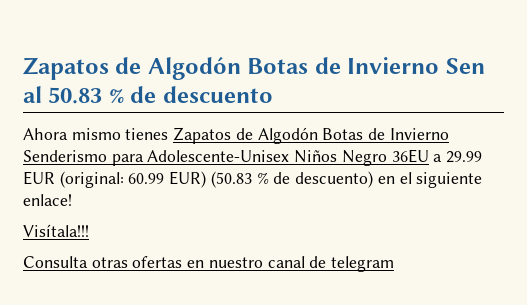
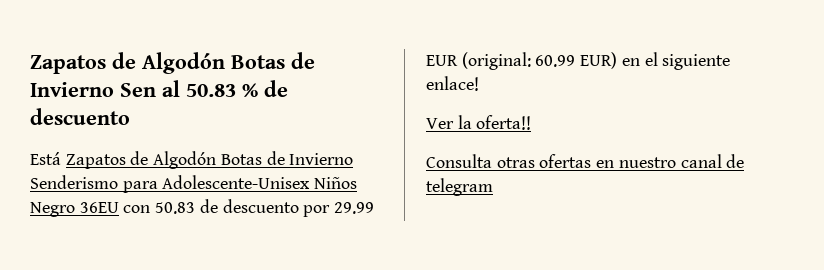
- Ahora mismo tienes Zapatos de Algodón Botas de Invierno Senderismo para Adolescente-Unisex Niños Negro 36EU a 29.99 EUR (original: 60.99 EUR) (50.83 % de descuento) en el siguiente enlace!
+ Está Zapatos de Algodón Botas de Invierno Senderismo para Adolescente-Unisex Niños Negro 36EU con 50.83 de descuento por 29.99 EUR (original: 60.99 EUR) en el siguiente enlace!
- Visítala!!!
+ Ver la oferta!!

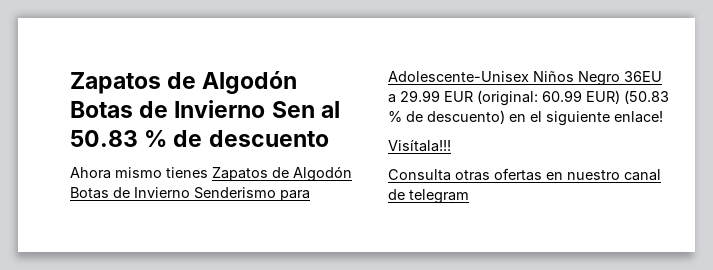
- Está Zapatos de Algodón Botas de Invierno Senderismo para Adolescente-Unisex Niños Negro 36EU con 50.83 de descuento por 29.99 EUR (original: 60.99 EUR) en el siguiente enlace!
+ Ahora mismo tienes Zapatos de Algodón Botas de Invierno Senderismo para Adolescente-Unisex Niños Negro 36EU a 29.99 EUR (original: 60.99 EUR) (50.83 % de descuento) en el siguiente enlace!
- Ver la oferta!!
+ Visítala!!!

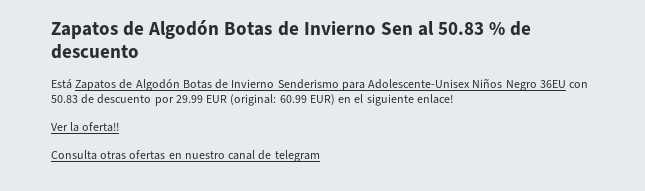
- Ahora mismo tienes Zapatos de Algodón Botas de Invierno Senderismo para Adolescente-Unisex Niños Negro 36EU a 29.99 EUR (original: 60.99 EUR) (50.83 % de descuento) en el siguiente enlace!
+ Está Zapatos de Algodón Botas de Invierno Senderismo para Adolescente-Unisex Niños Negro 36EU con 50.83 de descuento por 29.99 EUR (original: 60.99 EUR) en el siguiente enlace!
- Visítala!!!
+ Ver la oferta!!

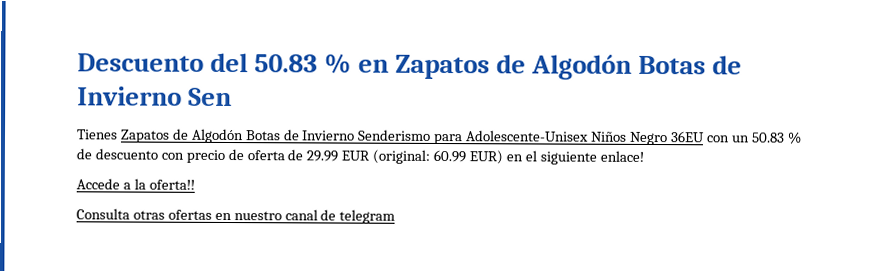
- Zapatos de Algodón Botas de Invierno Sen al 50.83 % de descuento
- Está Zapatos de Algodón Botas de Invierno Senderismo para Adolescente-Unisex Niños Negro 36EU con 50.83 de descuento por 29.99 EUR (original: 60.99 EUR) en el siguiente enlace!
+ Descuento del 50.83 % en Zapatos de Algodón Botas de Invierno Sen
+ Tienes Zapatos de Algodón Botas de Invierno Senderismo para Adolescente-Unisex Niños Negro 36EU con un 50.83 % de descuento con precio de oferta de 29.99 EUR (original: 60.99 EUR) en el siguiente enlace!
- Ver la oferta!!
+ Accede a la oferta!!

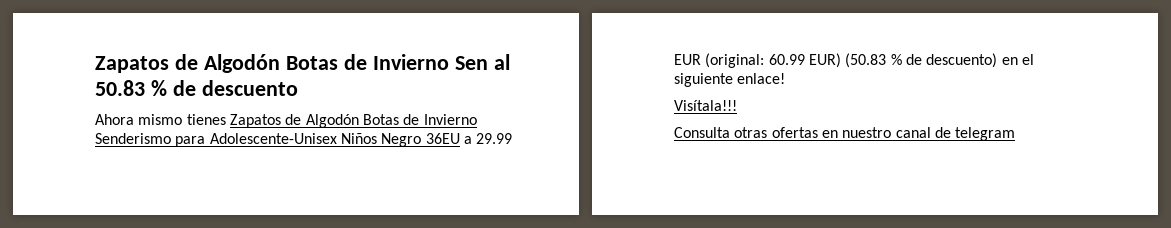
- Descuento del 50.83 % en Zapatos de Algodón Botas de Invierno Sen
- Tienes Zapatos de Algodón Botas de Invierno Senderismo para Adolescente-Unisex Niños Negro 36EU con un 50.83 % de descuento con precio de oferta de 29.99 EUR (original: 60.99 EUR) en el siguiente enlace!
+ Zapatos de Algodón Botas de Invierno Sen al 50.83 % de descuento
+ Ahora mismo tienes Zapatos de Algodón Botas de Invierno Senderismo para Adolescente-Unisex Niños Negro 36EU a 29.99 EUR (original: 60.99 EUR) (50.83 % de descuento) en el siguiente enlace!
- Accede a la oferta!!
+ Visítala!!!

